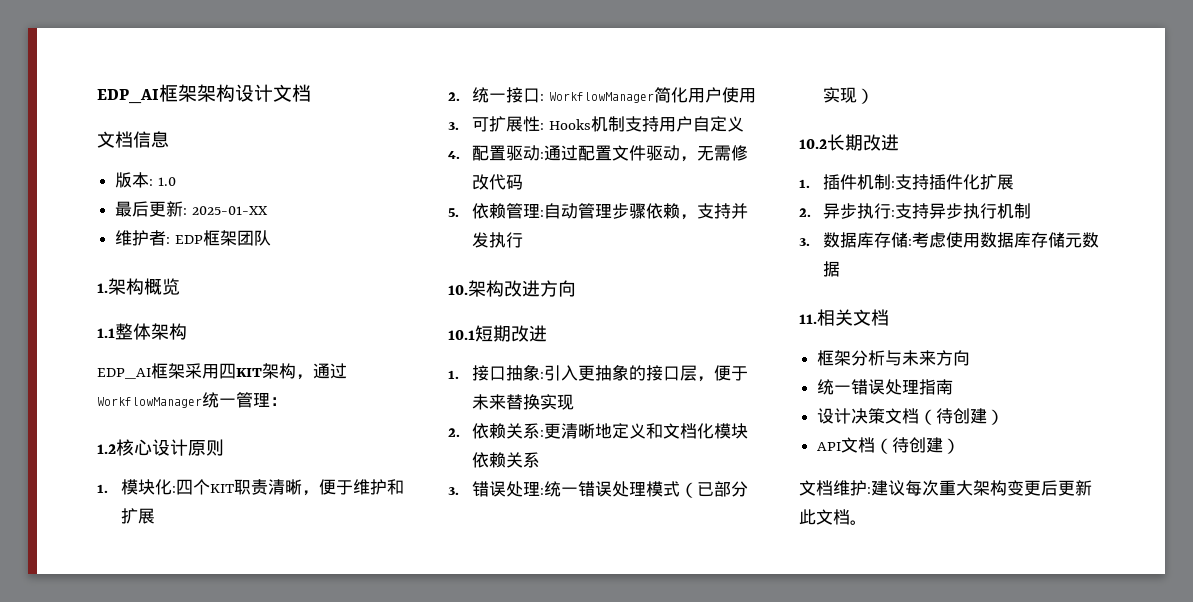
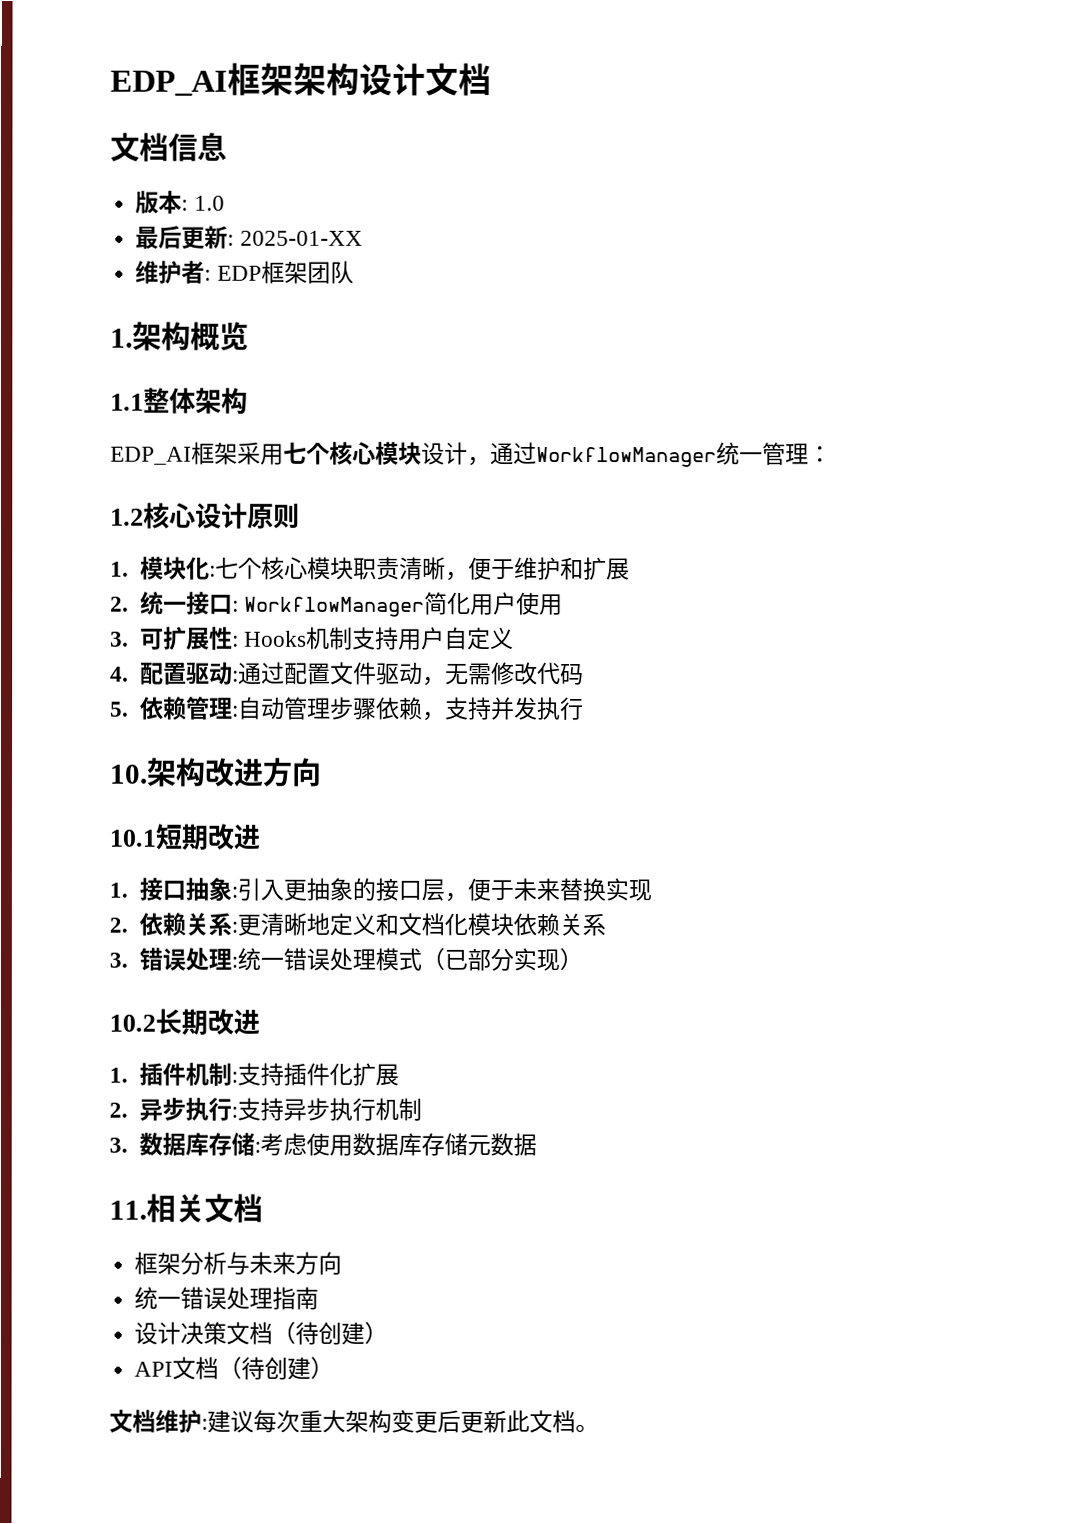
- EDP_AI框架采用四KIT架构，通过WorkflowManager统一管理：
+ EDP_AI框架采用七个核心模块设计，通过WorkflowManager统一管理：
- 1.模块化:四个KIT职责清晰，便于维护和扩展
+ 1.模块化:七个核心模块职责清晰，便于维护和扩展

